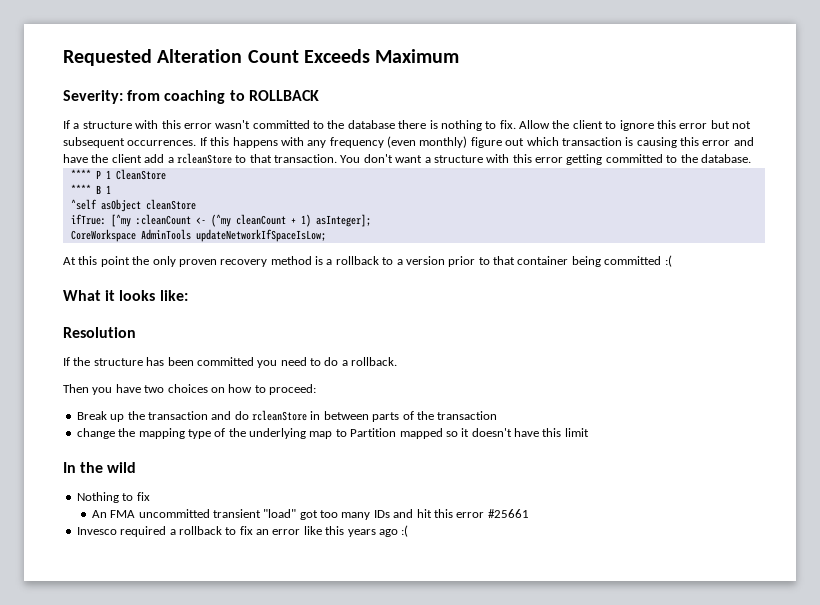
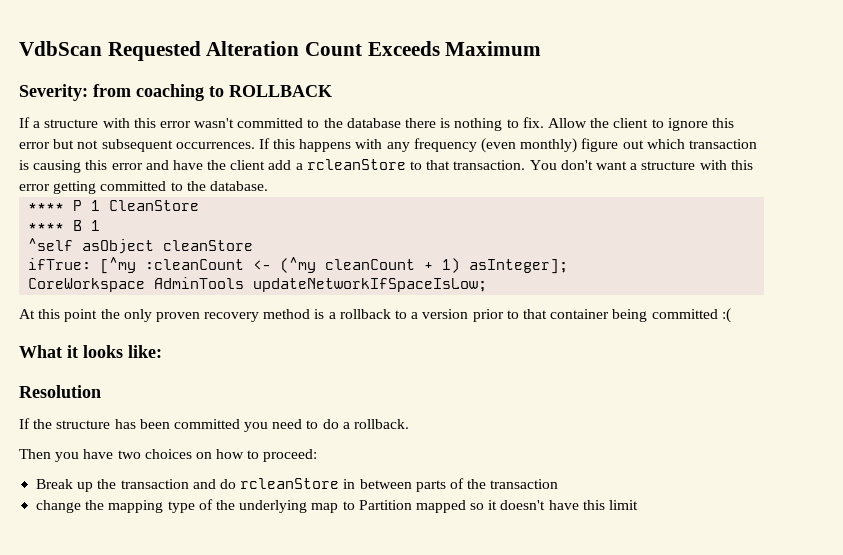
- Requested Alteration Count Exceeds Maximum
+ VdbScan Requested Alteration Count Exceeds Maximum
- In the wild
- Nothing to fix
- An FMA uncommitted transient "load" got too many IDs and hit this error #25661
- Invesco required a rollback to fix an error like this years ago :(

